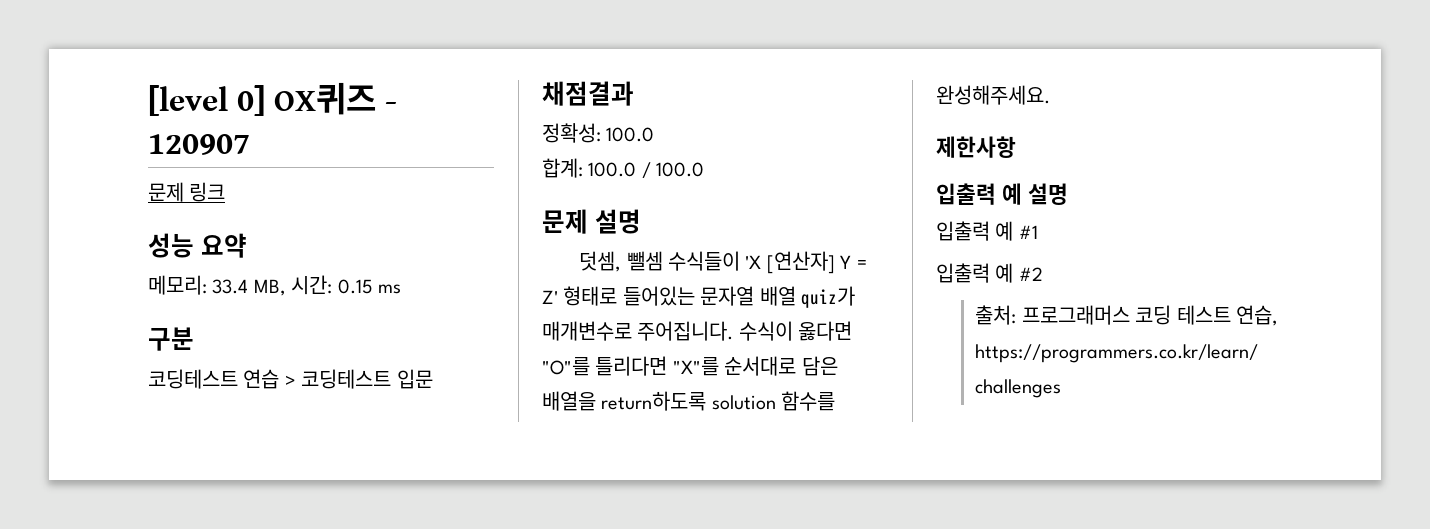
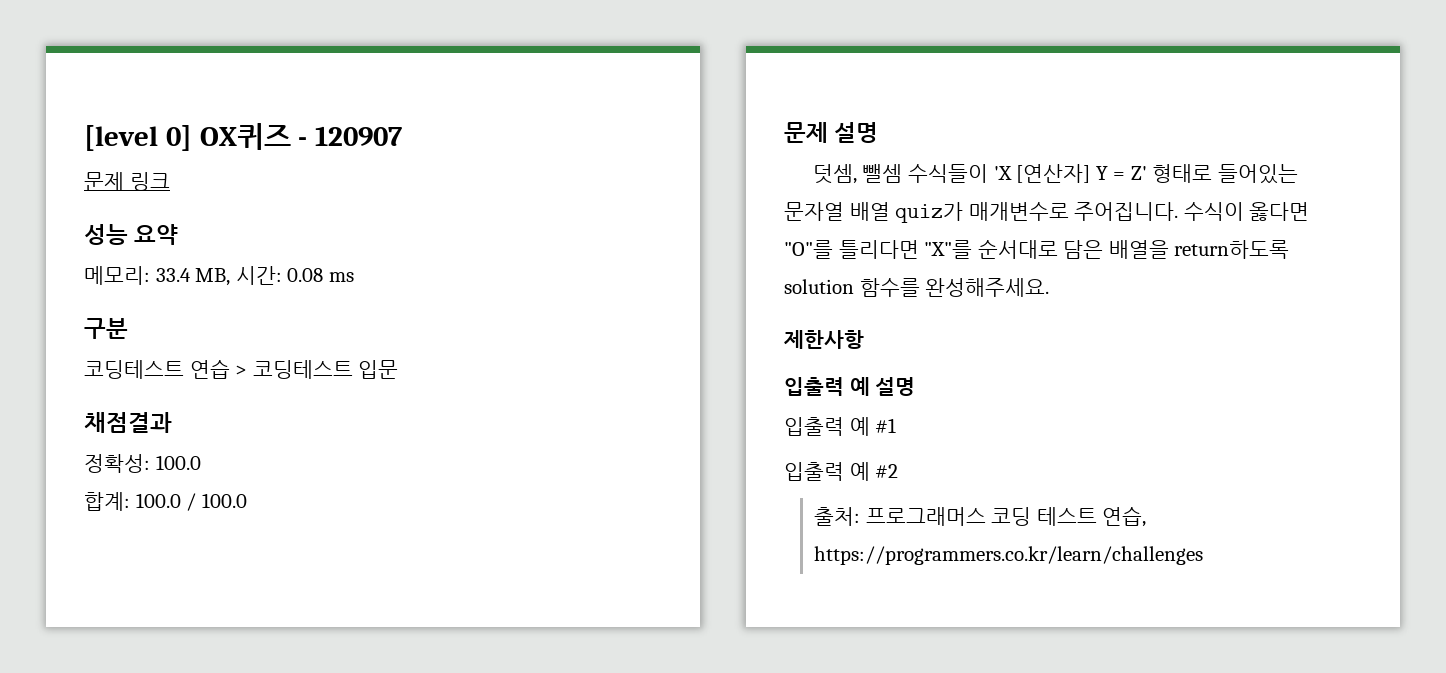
- 메모리: 33.4 MB, 시간: 0.15 ms
+ 메모리: 33.4 MB, 시간: 0.08 ms

